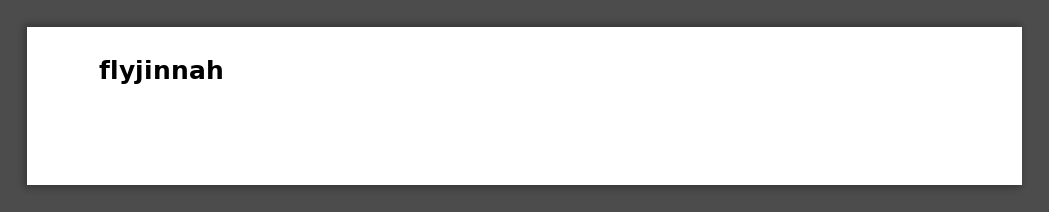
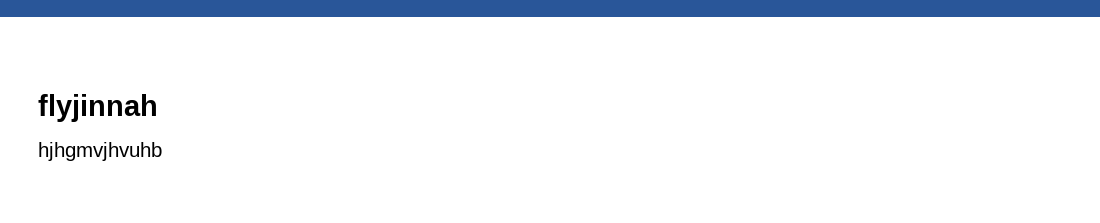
+ hjhgmvjhvuhb

